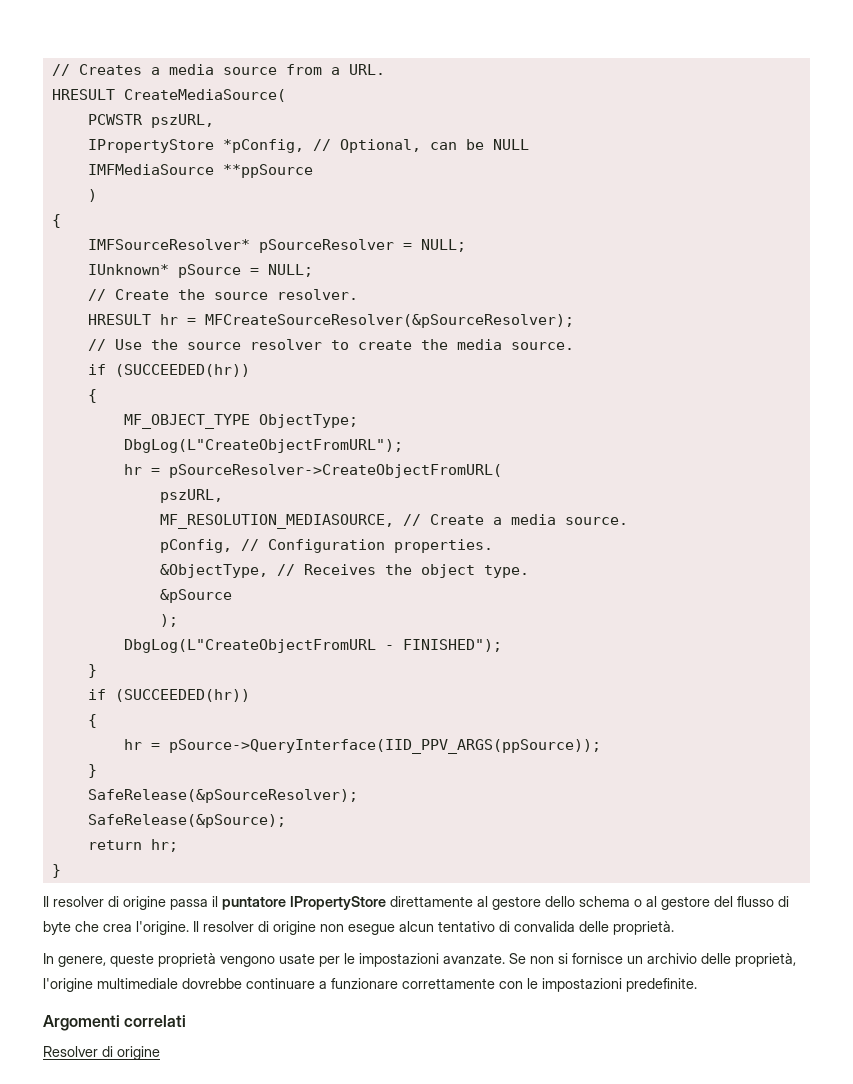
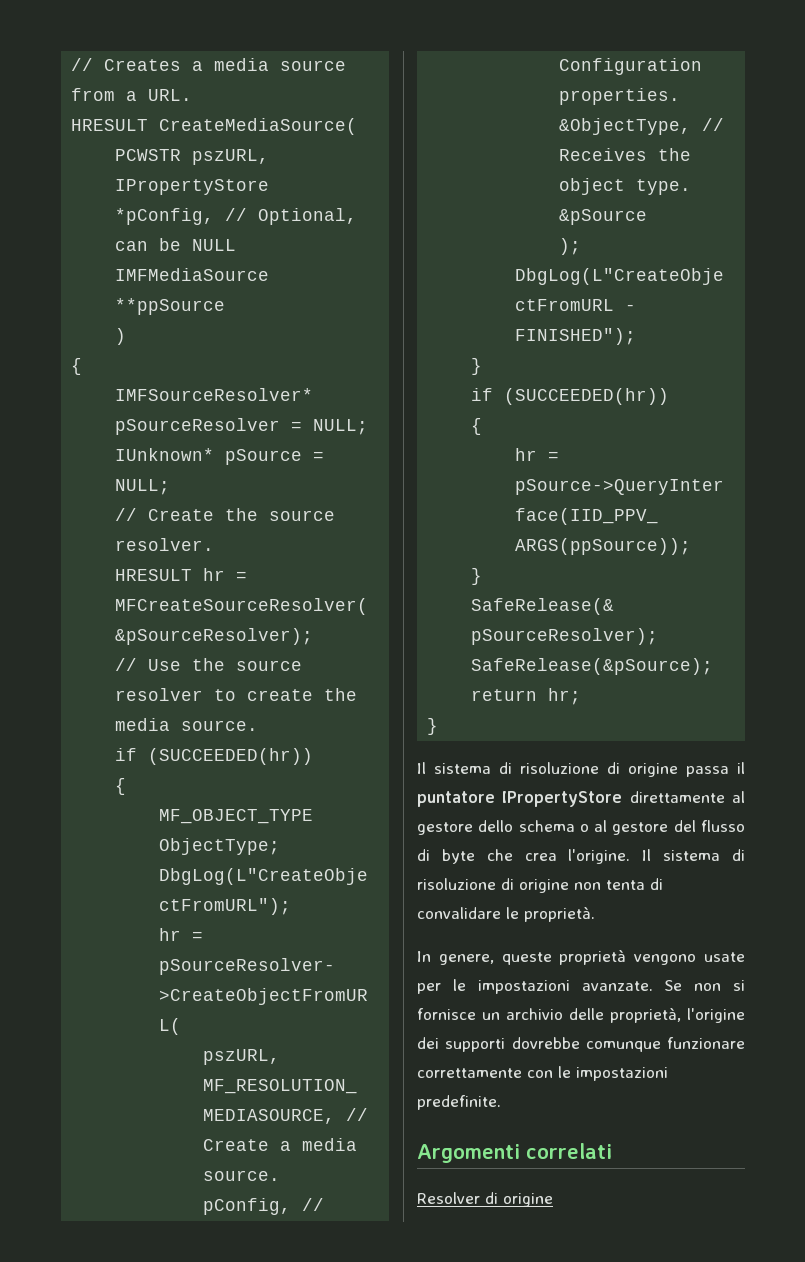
- Il resolver di origine passa il puntatore IPropertyStore direttamente al gestore dello schema o al gestore del flusso di byte che crea l'origine.
+ Il sistema di risoluzione di origine passa il puntatore IPropertyStore direttamente al gestore dello schema o al gestore del flusso di byte che crea l'origine.
- Il resolver di origine non esegue alcun tentativo di convalida delle proprietà.
+ Il sistema di risoluzione di origine non tenta di convalidare le proprietà.
- Se non si fornisce un archivio delle proprietà, l'origine multimediale dovrebbe continuare a funzionare correttamente con le impostazioni predefinite.
+ Se non si fornisce un archivio delle proprietà, l'origine dei supporti dovrebbe comunque funzionare correttamente con le impostazioni predefinite.

